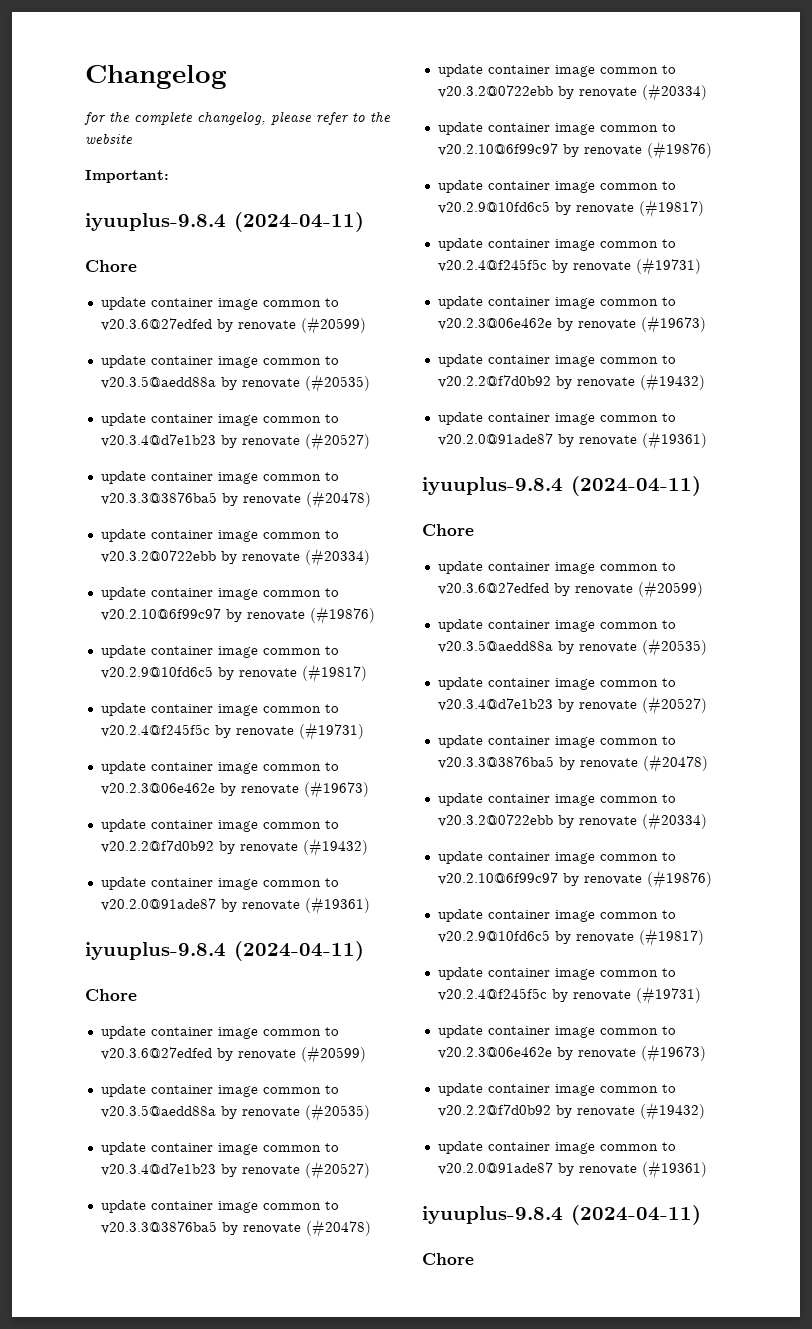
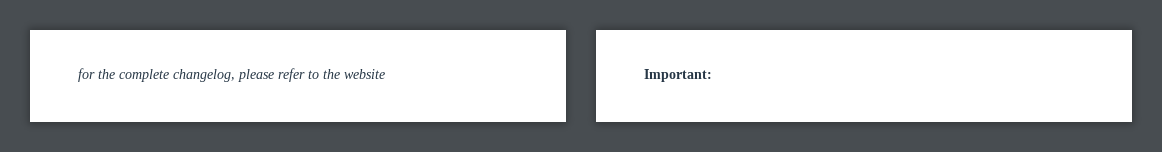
- Changelog
  Important:
- iyuuplus-9.8.4 (2024-04-11)
- Chore
- update container image common to v20.3.6@27edfed by renovate (#20599)
- update container image common to v20.3.5@aedd88a by renovate (#20535)
- update container image common to v20.3.4@d7e1b23 by renovate (#20527)
- update container image common to v20.3.3@3876ba5 by renovate (#20478)
- update container image common to v20.3.2@0722ebb by renovate (#20334)
- update container image common to v20.2.10@6f99c97 by renovate (#19876)
- update container image common to v20.2.9@10fd6c5 by renovate (#19817)
- update container image common to v20.2.4@f245f5c by renovate (#19731)
- update container image common to v20.2.3@06e462e by renovate (#19673)
- update container image common to v20.2.2@f7d0b92 by renovate (#19432)
- update container image common to v20.2.0@91ade87 by renovate (#19361)
- iyuuplus-9.8.4 (2024-04-11)
- Chore
- update container image common to v20.3.6@27edfed by renovate (#20599)
- update container image common to v20.3.5@aedd88a by renovate (#20535)
- update container image common to v20.3.4@d7e1b23 by renovate (#20527)
- update container image common to v20.3.3@3876ba5 by renovate (#20478)
- update container image common to v20.3.2@0722ebb by renovate (#20334)
- update container image common to v20.2.10@6f99c97 by renovate (#19876)
- update container image common to v20.2.9@10fd6c5 by renovate (#19817)
- update container image common to v20.2.4@f245f5c by renovate (#19731)
- update container image common to v20.2.3@06e462e by renovate (#19673)
- update container image common to v20.2.2@f7d0b92 by renovate (#19432)
- update container image common to v20.2.0@91ade87 by renovate (#19361)
- iyuuplus-9.8.4 (2024-04-11)
- Chore
- update container image common to v20.3.6@27edfed by renovate (#20599)
- update container image common to v20.3.5@aedd88a by renovate (#20535)
- update container image common to v20.3.4@d7e1b23 by renovate (#20527)
- update container image common to v20.3.3@3876ba5 by renovate (#20478)
- update container image common to v20.3.2@0722ebb by renovate (#20334)
- update container image common to v20.2.10@6f99c97 by renovate (#19876)
- update container image common to v20.2.9@10fd6c5 by renovate (#19817)
- update container image common to v20.2.4@f245f5c by renovate (#19731)
- update container image common to v20.2.3@06e462e by renovate (#19673)
- update container image common to v20.2.2@f7d0b92 by renovate (#19432)
- update container image common to v20.2.0@91ade87 by renovate (#19361)
- iyuuplus-9.8.4 (2024-04-11)
- Chore

